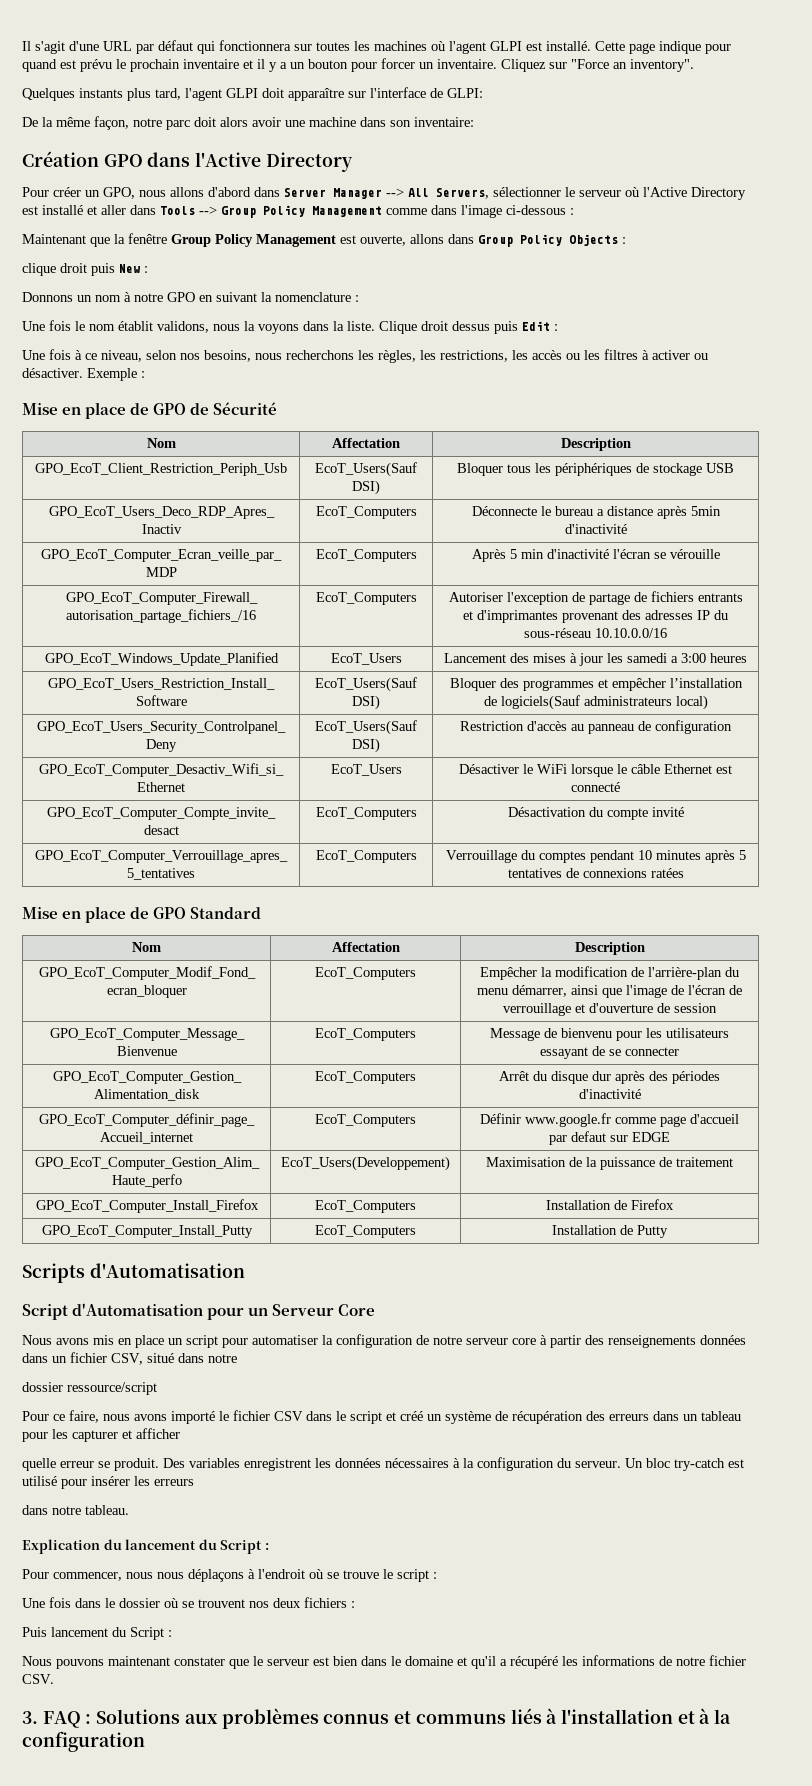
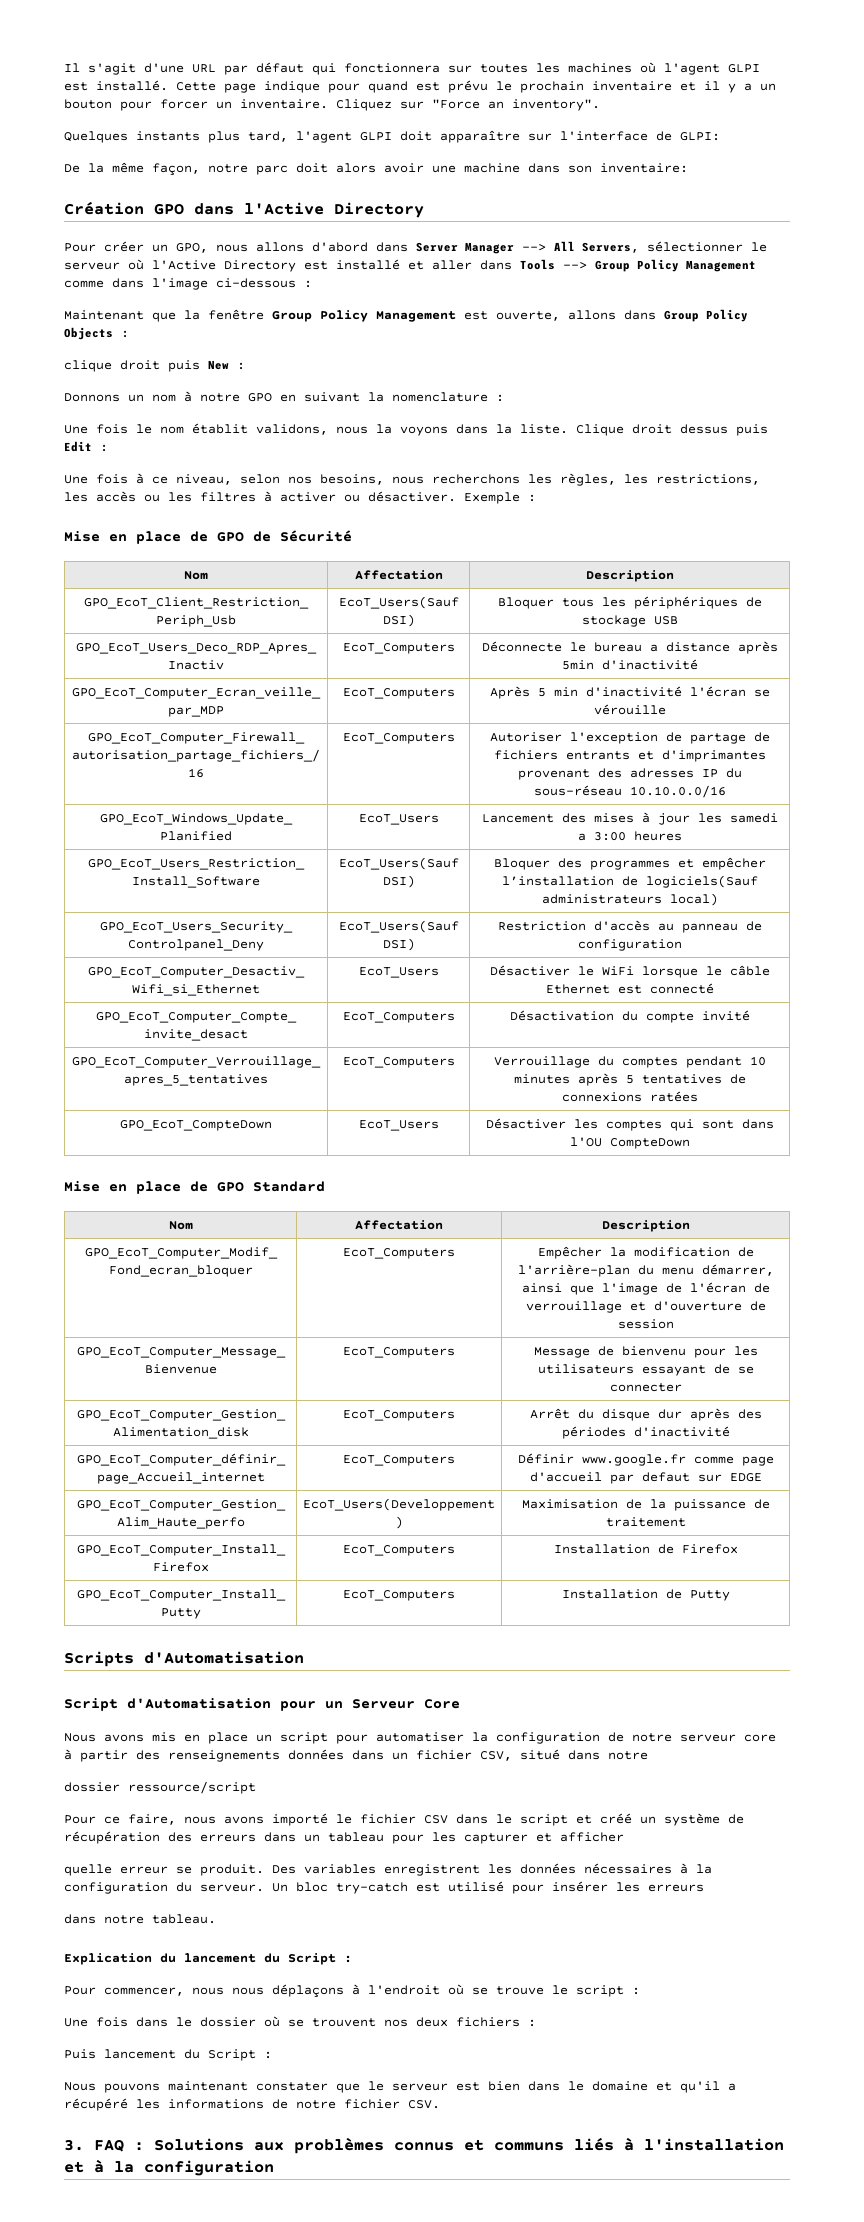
+ GPO_EcoT_CompteDown | EcoT_Users | Désactiver les comptes qui sont dans l'OU CompteDown

